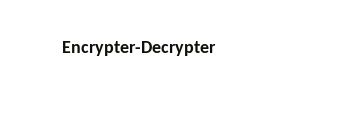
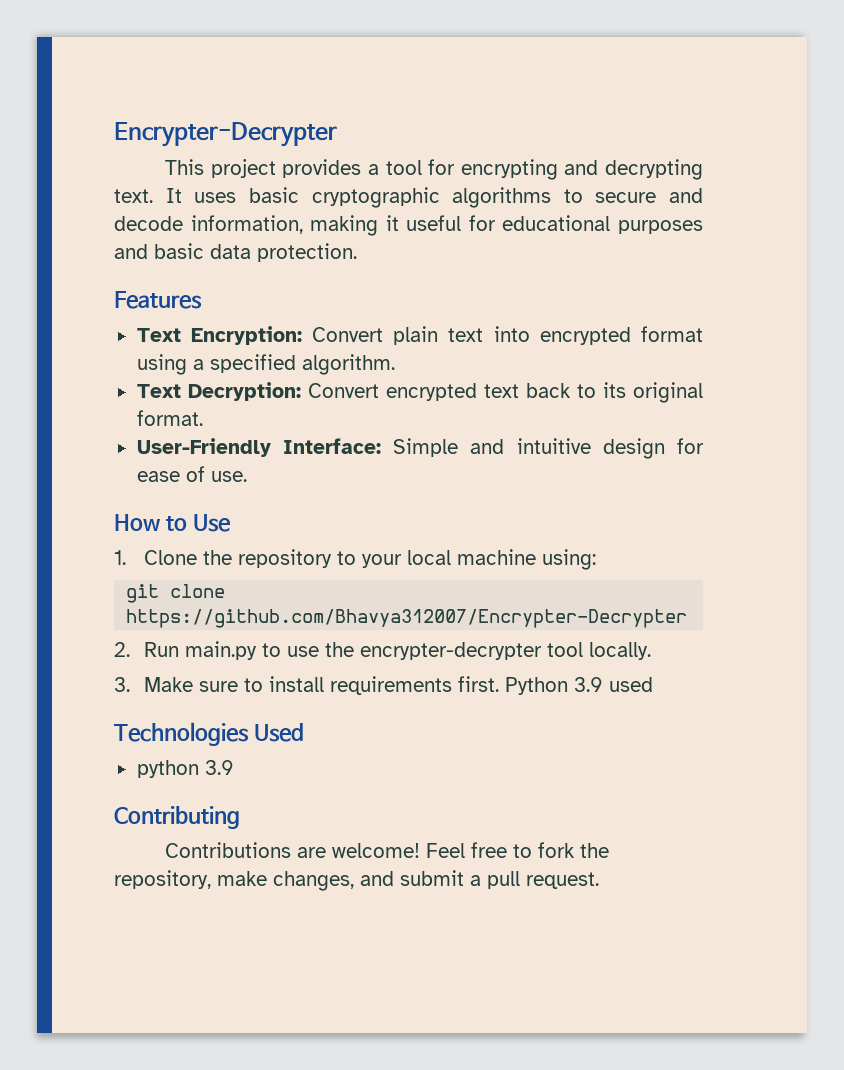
+ This project provides a tool for encrypting and decrypting text. It uses basic cryptographic algorithms to secure and decode information, making it useful for educational purposes and basic data protection.
+ Features
+ Text Encryption: Convert plain text into encrypted format using a specified algorithm.
+ Text Decryption: Convert encrypted text back to its original format.
+ User-Friendly Interface: Simple and intuitive design for ease of use.
+ How to Use
+ 1. Clone the repository to your local machine using:
+ git clone https://github.com/Bhavya312007/Encrypter-Decrypter
+ 2. Run main.py to use the encrypter-decrypter tool locally.
+ 3. Make sure to install requirements first. Python 3.9 used
+ Technologies Used
+ python 3.9
+ Contributing
+ Contributions are welcome! Feel free to fork the repository, make changes, and submit a pull request.

